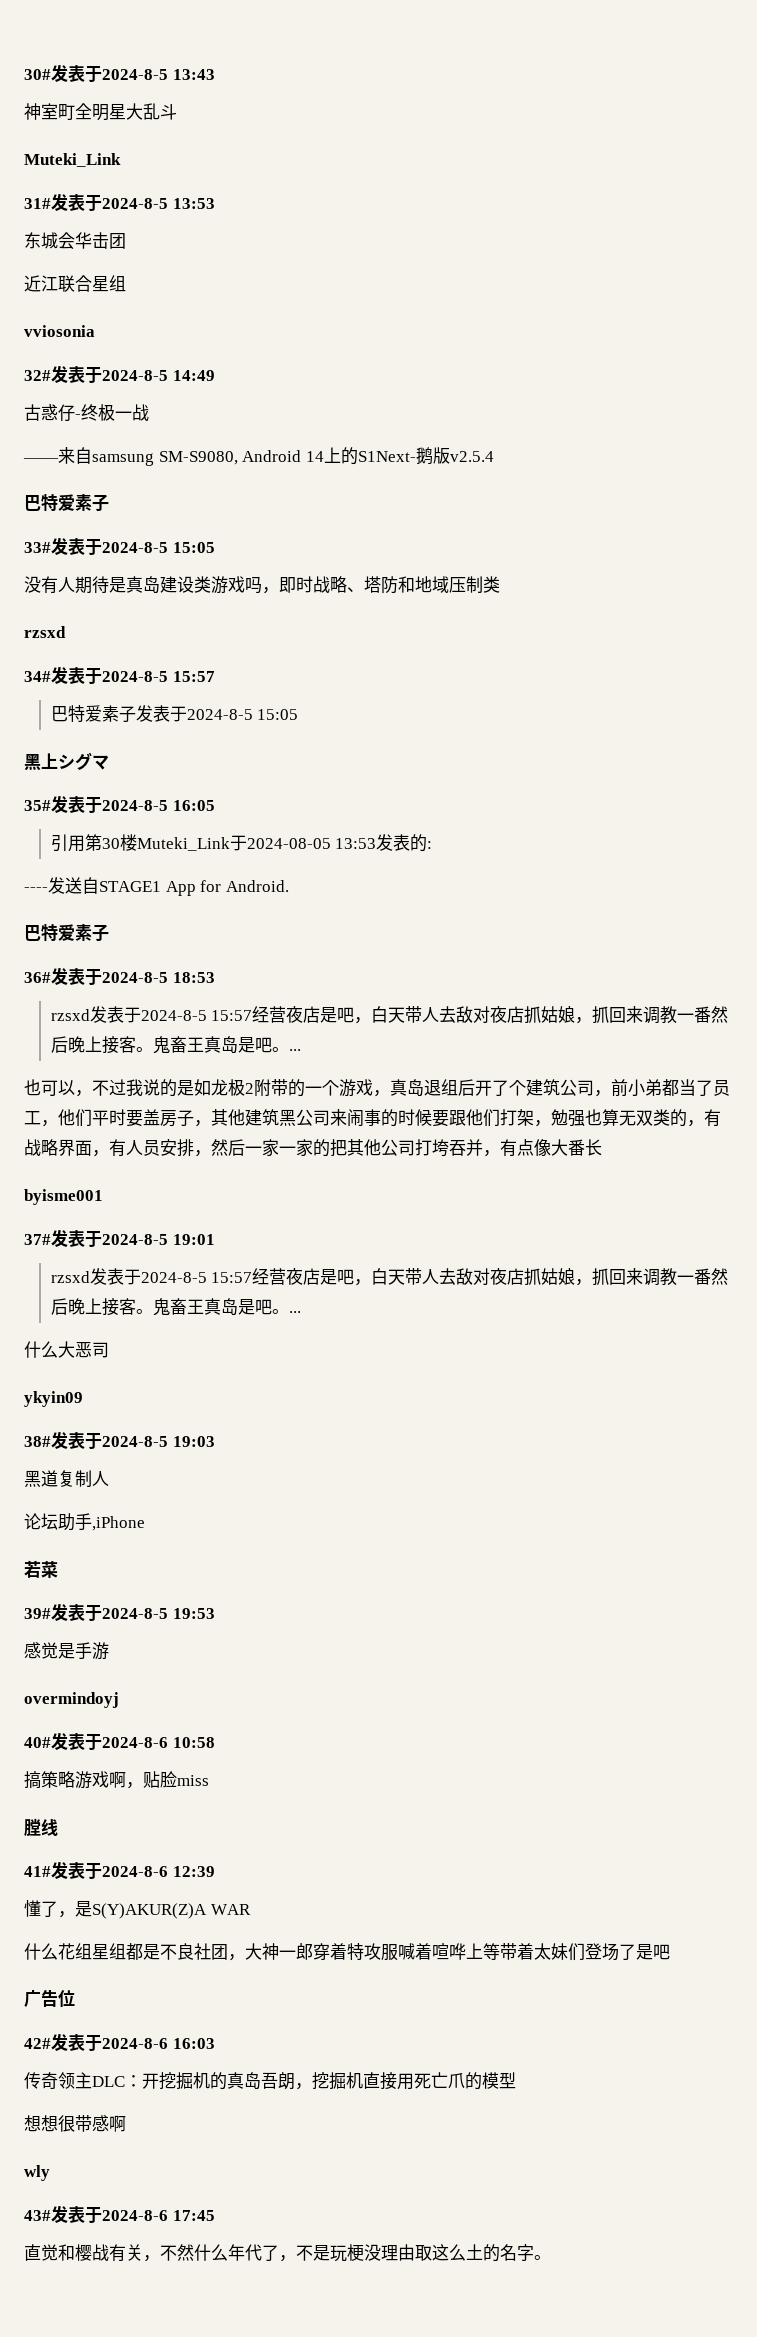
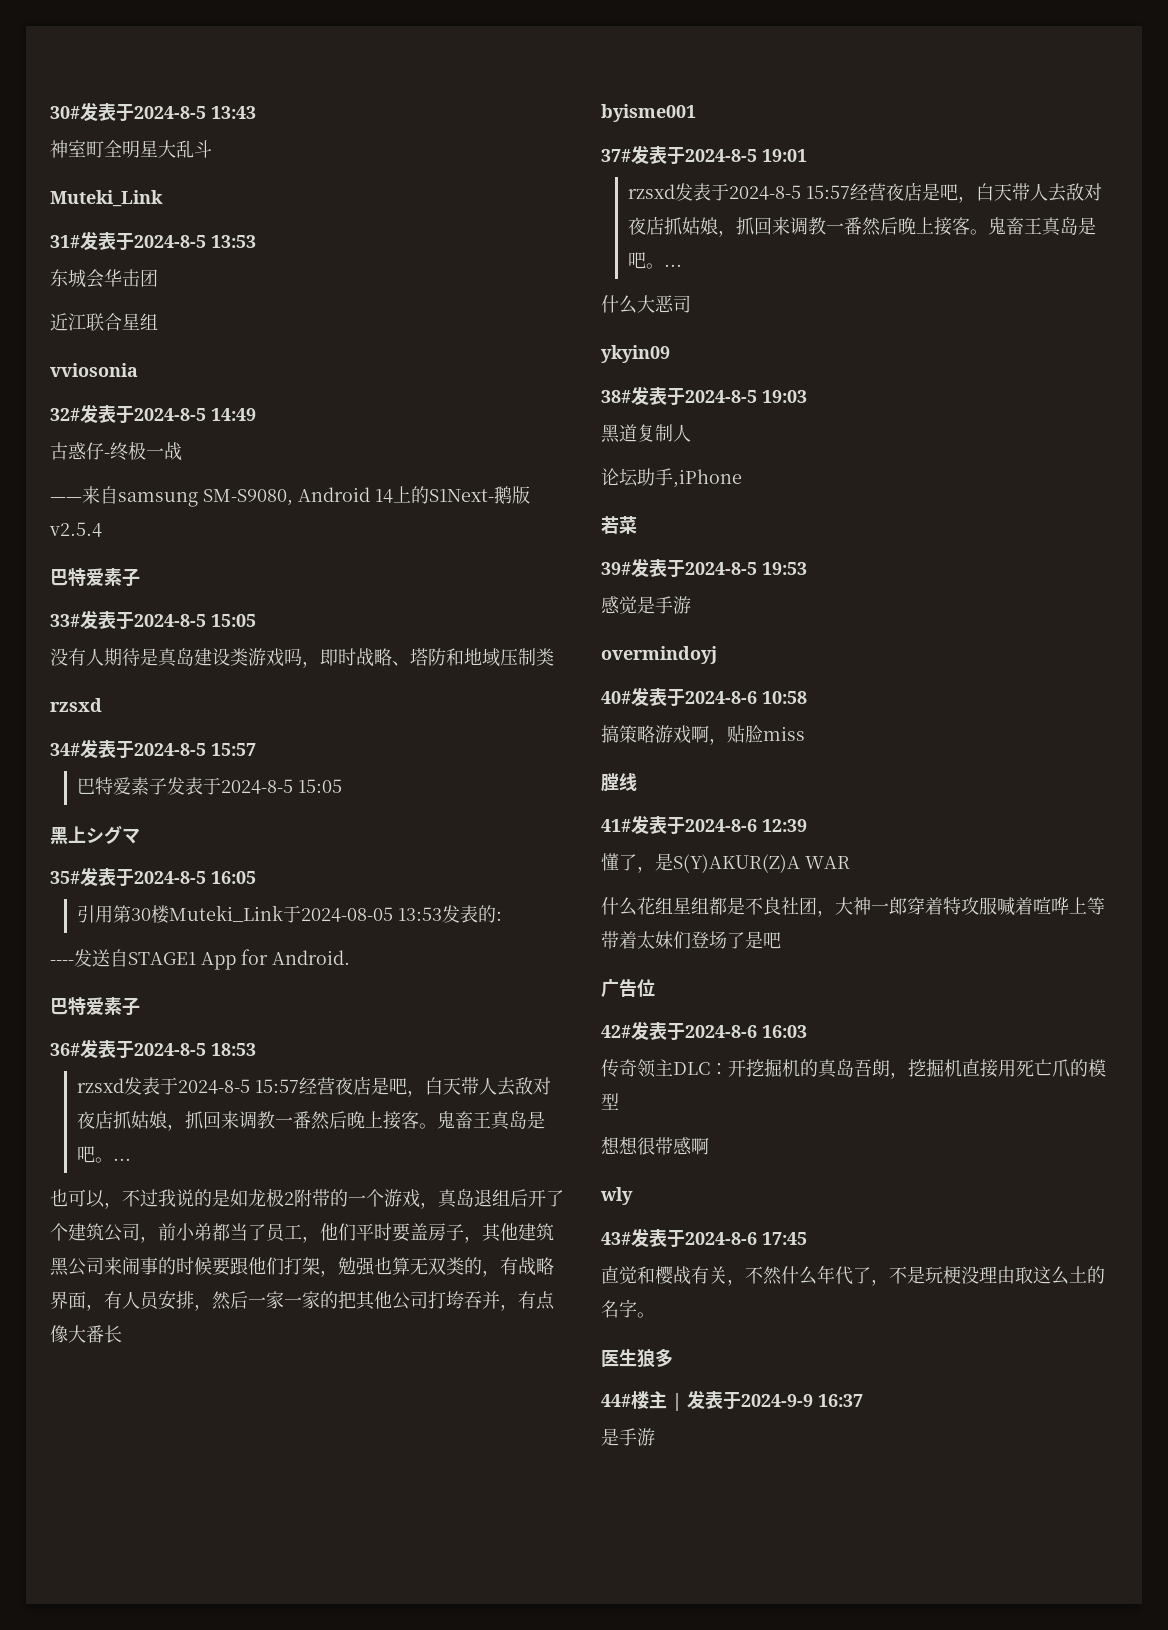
+ 医生狼多
+ 44#楼主 | 发表于2024-9-9 16:37
+ 是手游

